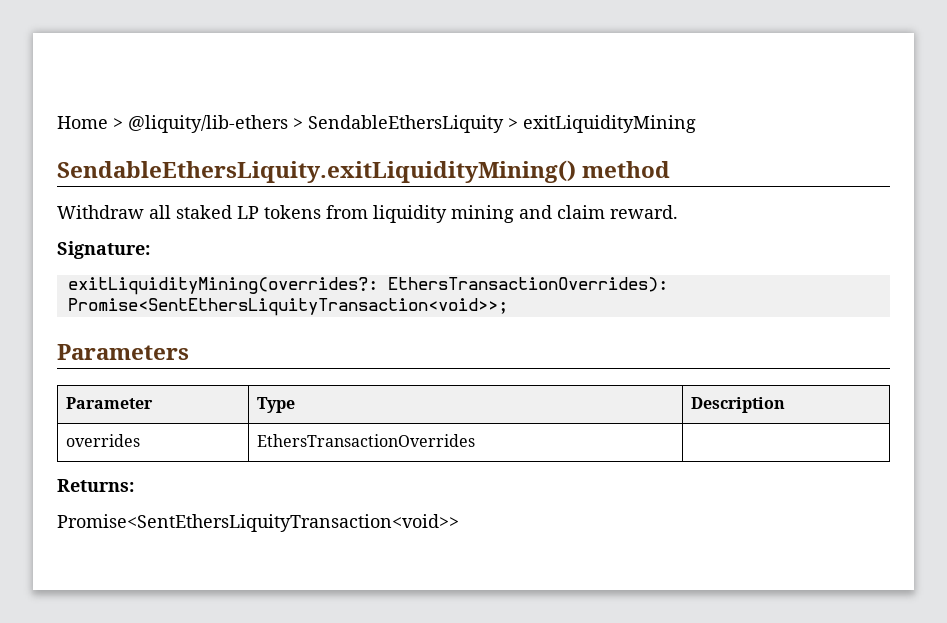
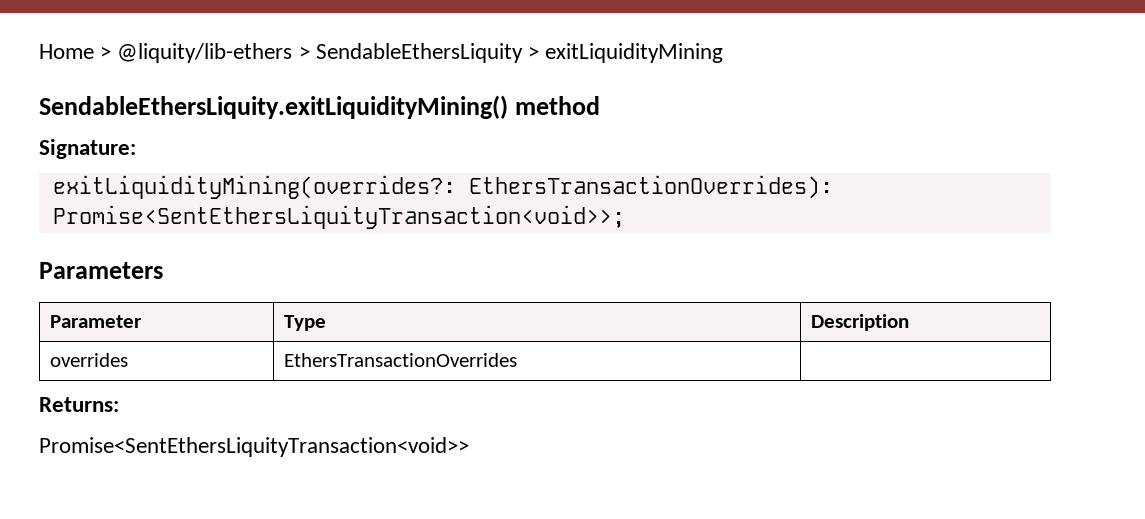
- Withdraw all staked LP tokens from liquidity mining and claim reward.

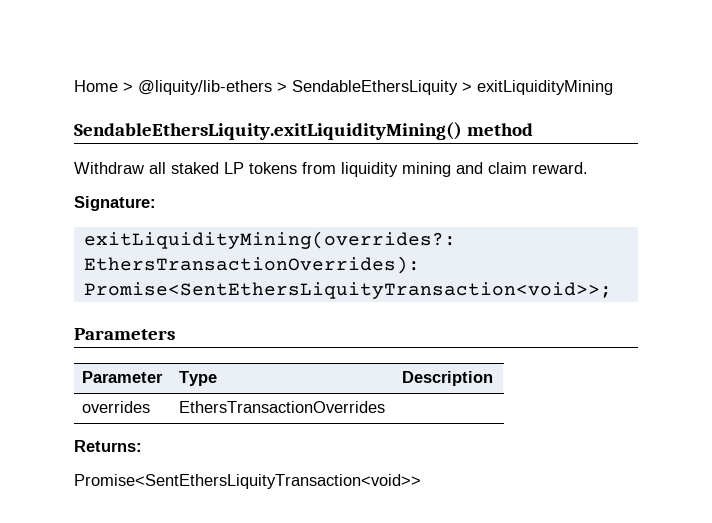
+ Withdraw all staked LP tokens from liquidity mining and claim reward.

